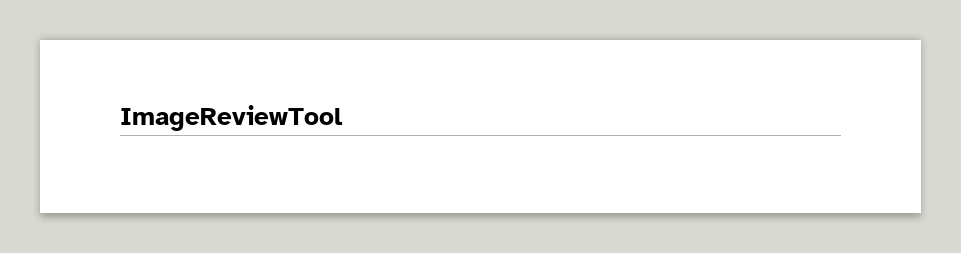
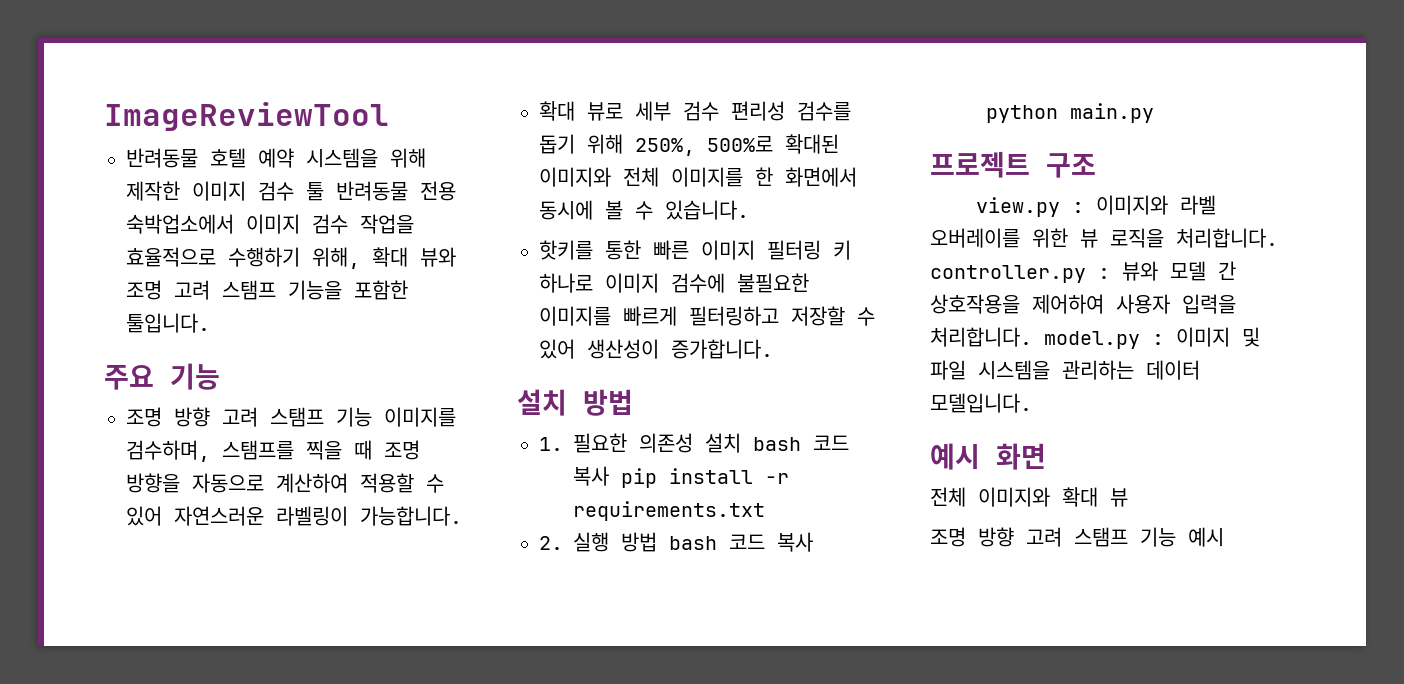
+ 반려동물 호텔 예약 시스템을 위해 제작한 이미지 검수 툴 반려동물 전용 숙박업소에서 이미지 검수 작업을 효율적으로 수행하기 위해, 확대 뷰와 조명 고려 스탬프 기능을 포함한 툴입니다.
+ 주요 기능
+ 조명 방향 고려 스탬프 기능 이미지를 검수하며, 스탬프를 찍을 때 조명 방향을 자동으로 계산하여 적용할 수 있어 자연스러운 라벨링이 가능합니다.
+ 확대 뷰로 세부 검수 편리성 검수를 돕기 위해 250%, 500%로 확대된 이미지와 전체 이미지를 한 화면에서 동시에 볼 수 있습니다.
+ 핫키를 통한 빠른 이미지 필터링 키 하나로 이미지 검수에 불필요한 이미지를 빠르게 필터링하고 저장할 수 있어 생산성이 증가합니다.
+ 설치 방법
+ 1. 필요한 의존성 설치 bash 코드 복사 pip install -r requirements.txt
+ 2. 실행 방법 bash 코드 복사 python main.py
+ 프로젝트 구조
+ view.py : 이미지와 라벨 오버레이를 위한 뷰 로직을 처리합니다. controller.py : 뷰와 모델 간 상호작용을 제어하여 사용자 입력을 처리합니다. model.py : 이미지 및 파일 시스템을 관리하는 데이터 모델입니다.
+ 예시 화면
+ 전체 이미지와 확대 뷰
+ 조명 방향 고려 스탬프 기능 예시

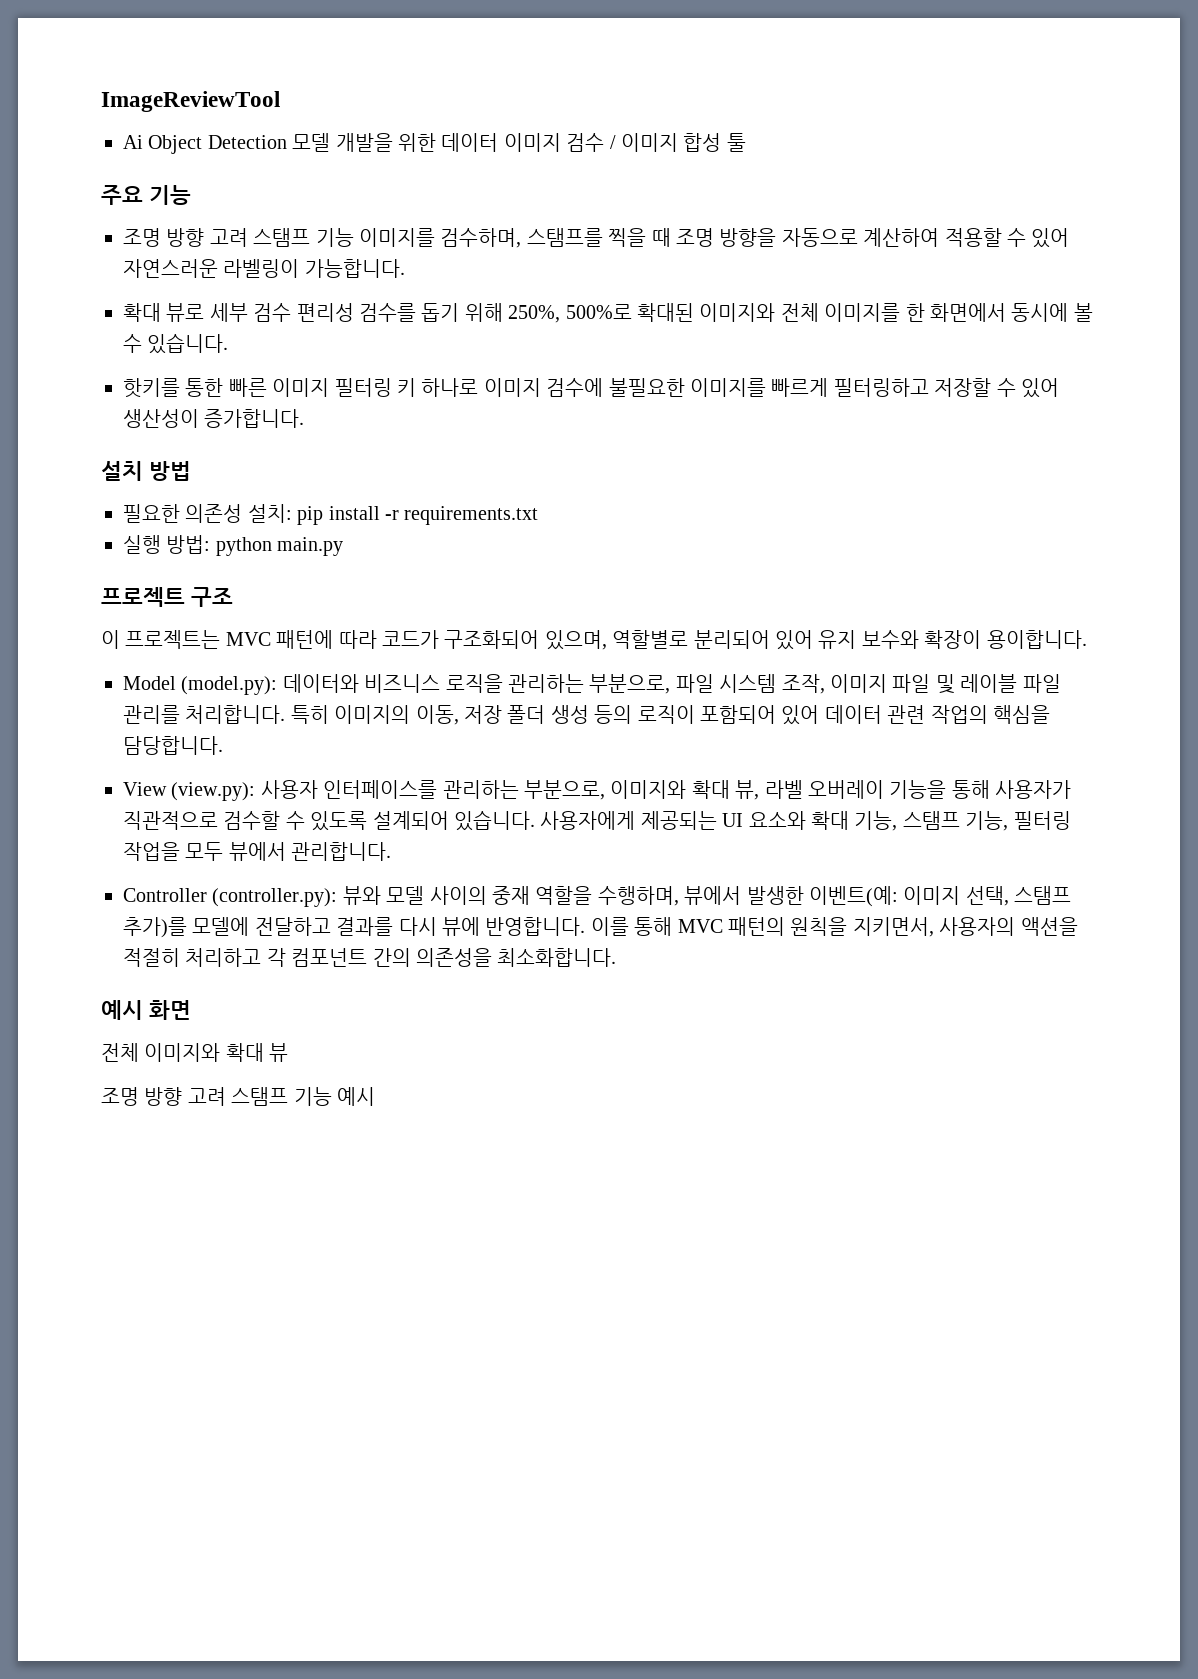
- 반려동물 호텔 예약 시스템을 위해 제작한 이미지 검수 툴 반려동물 전용 숙박업소에서 이미지 검수 작업을 효율적으로 수행하기 위해, 확대 뷰와 조명 고려 스탬프 기능을 포함한 툴입니다.
+ Ai Object Detection 모델 개발을 위한 데이터 이미지 검수 / 이미지 합성 툴
- 1. 필요한 의존성 설치 bash 코드 복사 pip install -r requirements.txt
+ 필요한 의존성 설치: pip install -r requirements.txt
- 2. 실행 방법 bash 코드 복사 python main.py
+ 실행 방법: python main.py
  프로젝트 구조
- view.py : 이미지와 라벨 오버레이를 위한 뷰 로직을 처리합니다. controller.py : 뷰와 모델 간 상호작용을 제어하여 사용자 입력을 처리합니다. model.py : 이미지 및 파일 시스템을 관리하는 데이터 모델입니다.
+ 이 프로젝트는 MVC 패턴에 따라 코드가 구조화되어 있으며, 역할별로 분리되어 있어 유지 보수와 확장이 용이합니다.
+ Model (model.py): 데이터와 비즈니스 로직을 관리하는 부분으로, 파일 시스템 조작, 이미지 파일 및 레이블 파일 관리를 처리합니다. 특히 이미지의 이동, 저장 폴더 생성 등의 로직이 포함되어 있어 데이터 관련 작업의 핵심을 담당합니다.
+ View (view.py): 사용자 인터페이스를 관리하는 부분으로, 이미지와 확대 뷰, 라벨 오버레이 기능을 통해 사용자가 직관적으로 검수할 수 있도록 설계되어 있습니다. 사용자에게 제공되는 UI 요소와 확대 기능, 스탬프 기능, 필터링 작업을 모두 뷰에서 관리합니다.
+ Controller (controller.py): 뷰와 모델 사이의 중재 역할을 수행하며, 뷰에서 발생한 이벤트(예: 이미지 선택, 스탬프 추가)를 모델에 전달하고 결과를 다시 뷰에 반영합니다. 이를 통해 MVC 패턴의 원칙을 지키면서, 사용자의 액션을 적절히 처리하고 각 컴포넌트 간의 의존성을 최소화합니다.

